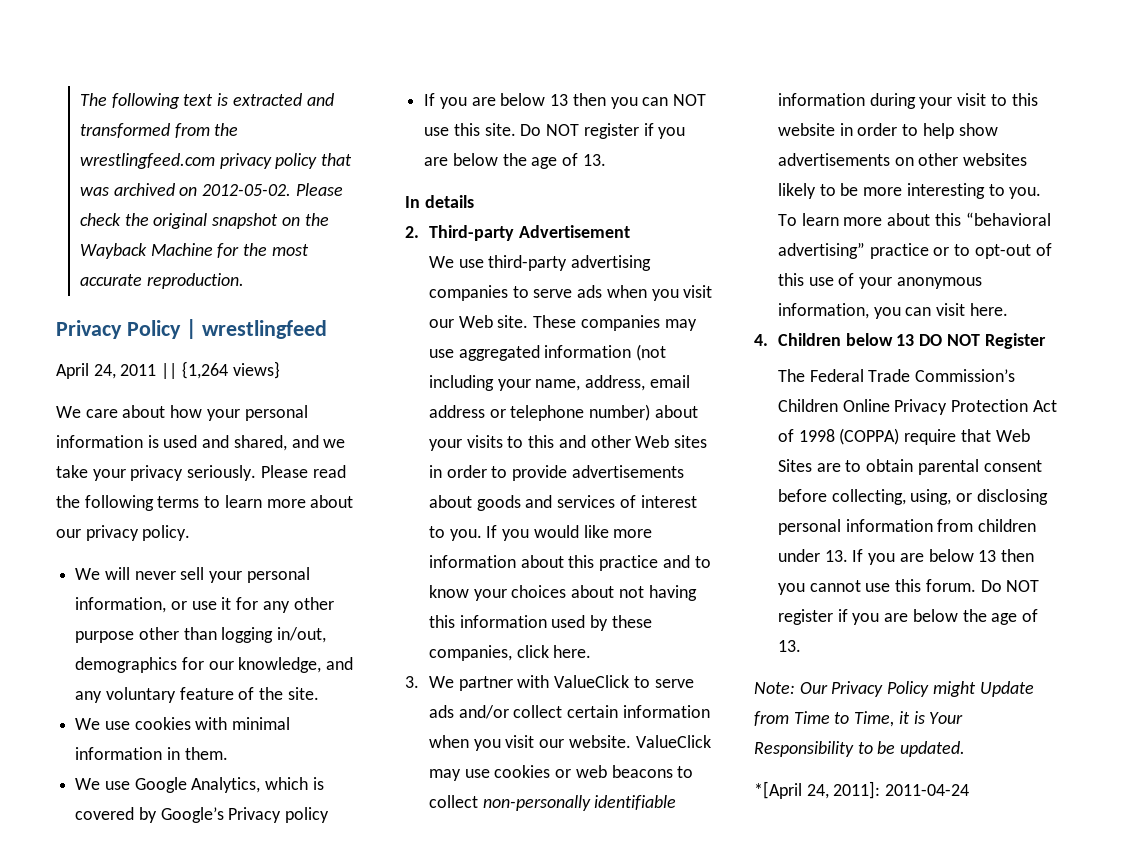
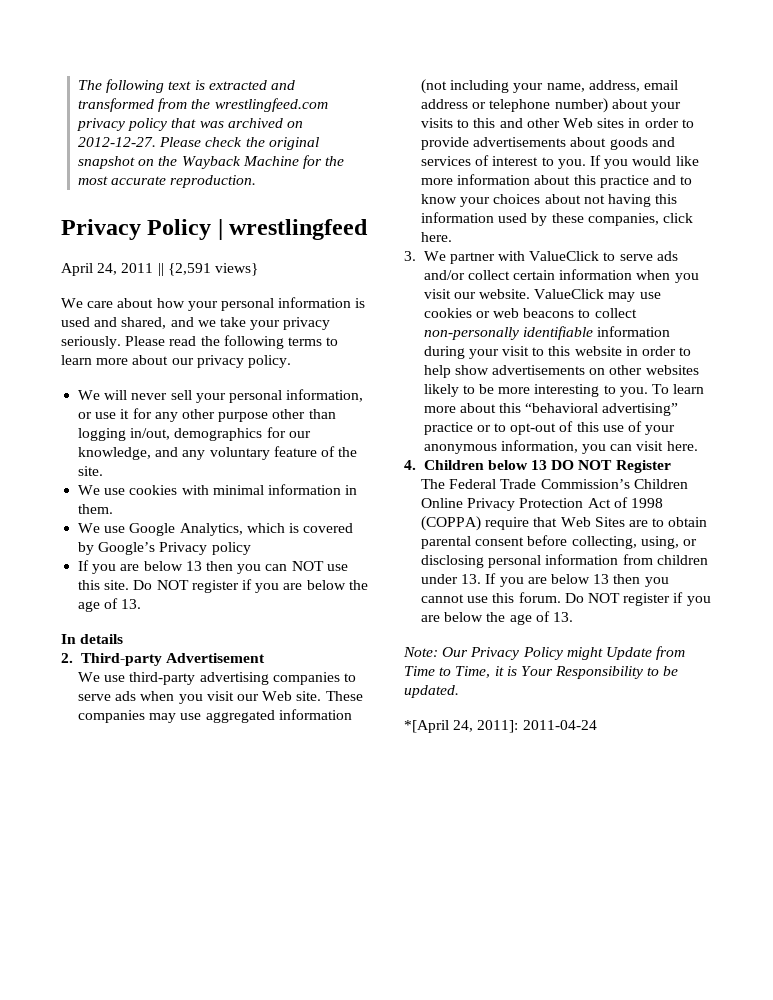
- The following text is extracted and transformed from the wrestlingfeed.com privacy policy that was archived on 2012-05-02.
+ The following text is extracted and transformed from the wrestlingfeed.com privacy policy that was archived on 2012-12-27.
- April 24, 2011 || {1,264 views}
+ April 24, 2011 || {2,591 views}

